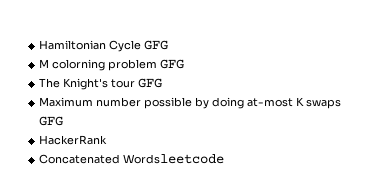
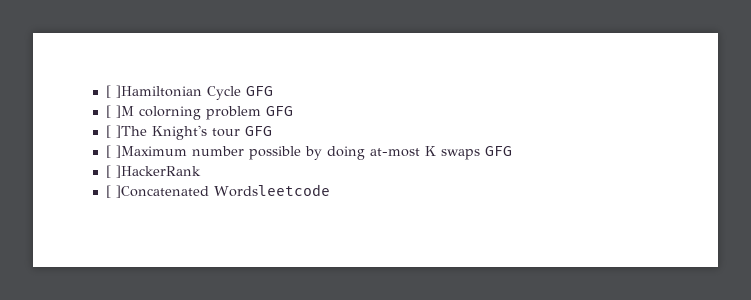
- Hamiltonian Cycle GFG
+ [ ]Hamiltonian Cycle GFG
- M colorning problem GFG
+ [ ]M colorning problem GFG
- The Knight's tour GFG
+ [ ]The Knight's tour GFG
- Maximum number possible by doing at-most K swaps GFG
+ [ ]Maximum number possible by doing at-most K swaps GFG
- HackerRank
- Concatenated Wordsleetcode
+ [ ]HackerRank
+ [ ]Concatenated Wordsleetcode

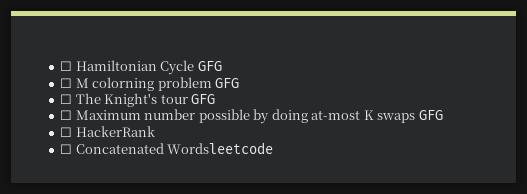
- [ ]Hamiltonian Cycle GFG
+ ☐ Hamiltonian Cycle GFG
- [ ]M colorning problem GFG
+ ☐ M colorning problem GFG
- [ ]The Knight's tour GFG
+ ☐ The Knight's tour GFG
- [ ]Maximum number possible by doing at-most K swaps GFG
+ ☐ Maximum number possible by doing at-most K swaps GFG
- [ ]HackerRank
- [ ]Concatenated Wordsleetcode
+ ☐ HackerRank
+ ☐ Concatenated Wordsleetcode

